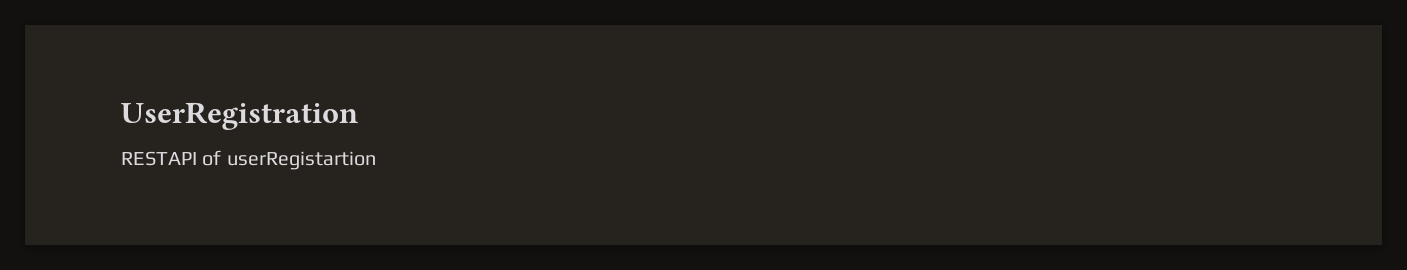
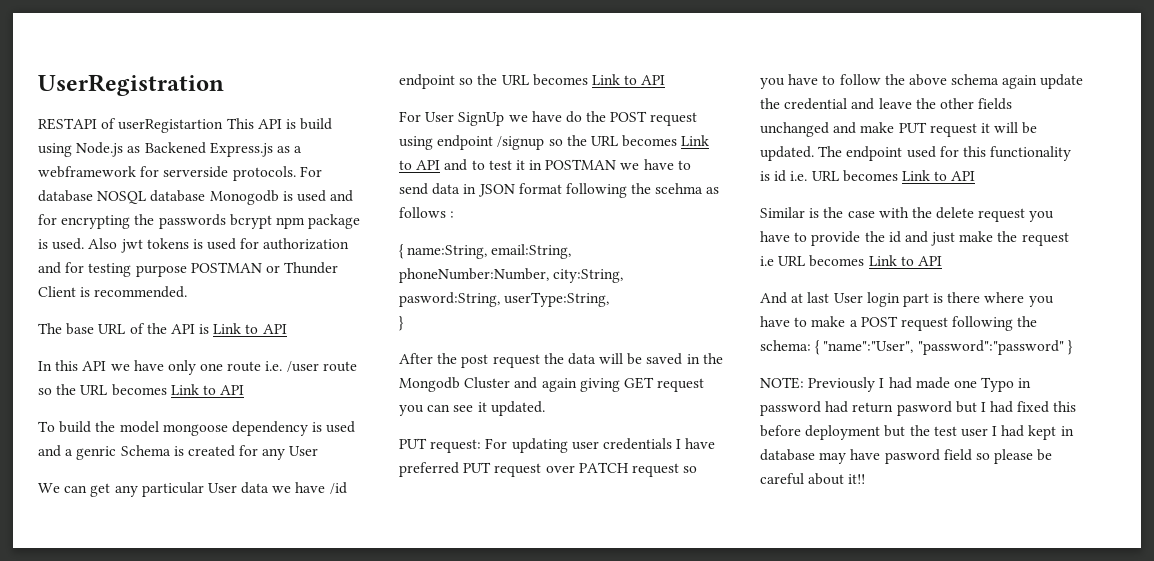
- RESTAPI of userRegistartion
+ RESTAPI of userRegistartion This API is build using Node.js as Backened Express.js as a webframework for serverside protocols. For database NOSQL database Monogodb is used and for encrypting the passwords bcrypt npm package is used. Also jwt tokens is used for authorization and for testing purpose POSTMAN or Thunder Client is recommended.
+ The base URL of the API is Link to API
+ In this API we have only one route i.e. /user route so the URL becomes Link to API
+ To build the model mongoose dependency is used and a genric Schema is created for any User
+ We can get any particular User data we have /id endpoint so the URL becomes Link to API
+ For User SignUp we have do the POST request using endpoint /signup so the URL becomes Link to API and to test it in POSTMAN we have to send data in JSON format following the scehma as follows :
+ { name:String, email:String, phoneNumber:Number, city:String, pasword:String, userType:String,
+ }
+ After the post request the data will be saved in the Mongodb Cluster and again giving GET request you can see it updated.
+ PUT request: For updating user credentials I have preferred PUT request over PATCH request so you have to follow the above schema again update the credential and leave the other fields unchanged and make PUT request it will be updated. The endpoint used for this functionality is id i.e. URL becomes Link to API
+ Similar is the case with the delete request you have to provide the id and just make the request i.e URL becomes Link to API
+ And at last User login part is there where you have to make a POST request following the schema: { "name":"User", "password":"password" }
+ NOTE: Previously I had made one Typo in password had return pasword but I had fixed this before deployment but the test user I had kept in database may have pasword field so please be careful about it!!

